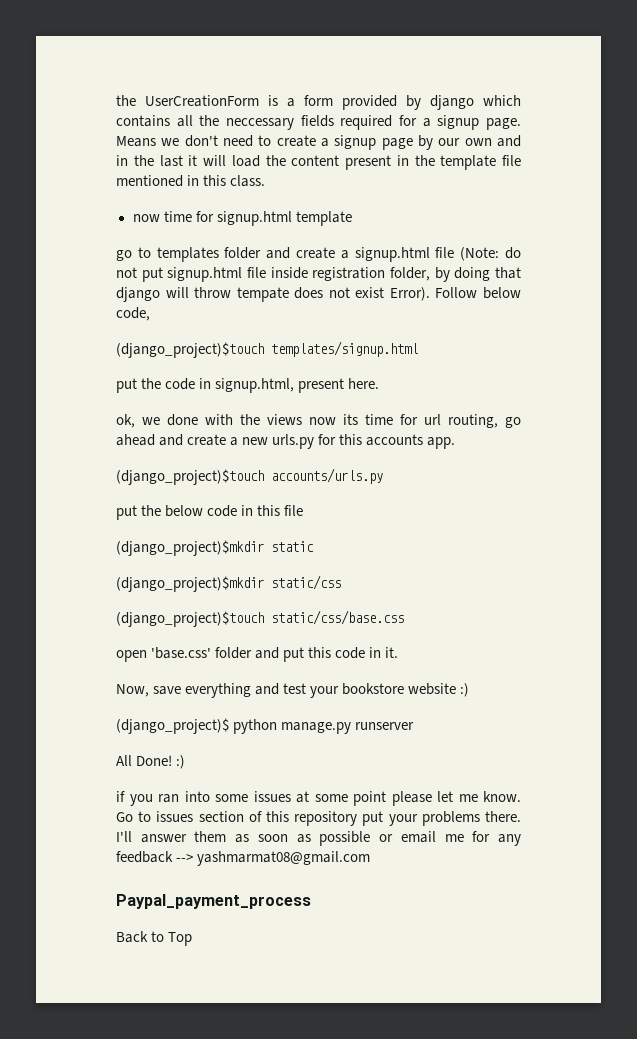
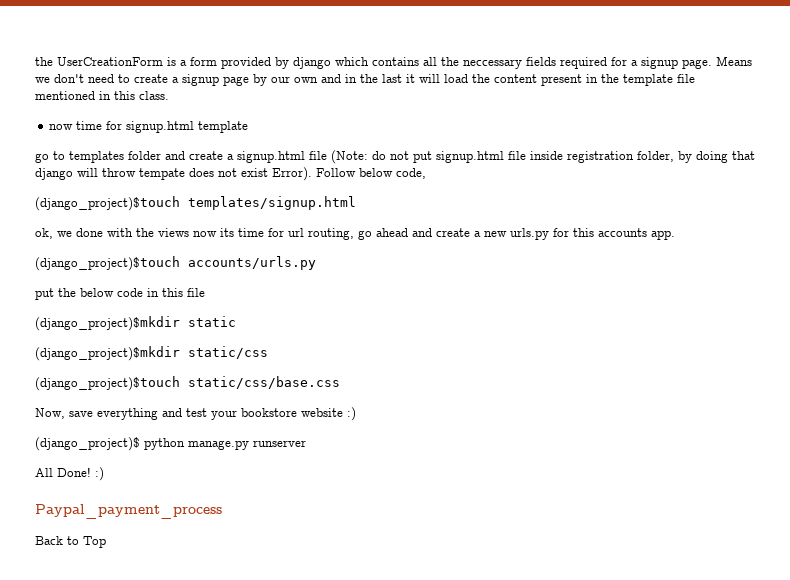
- put the code in signup.html, present here.
- open 'base.css' folder and put this code in it.
- if you ran into some issues at some point please let me know. Go to issues section of this repository put your problems there. I'll answer them as soon as possible or email me for any feedback --> yashmarmat08@gmail.com

